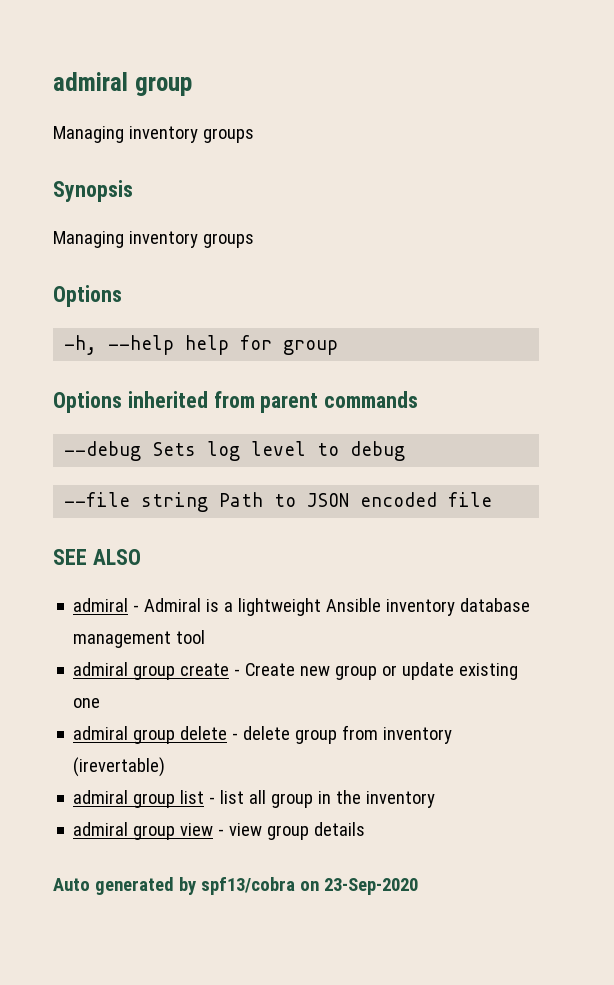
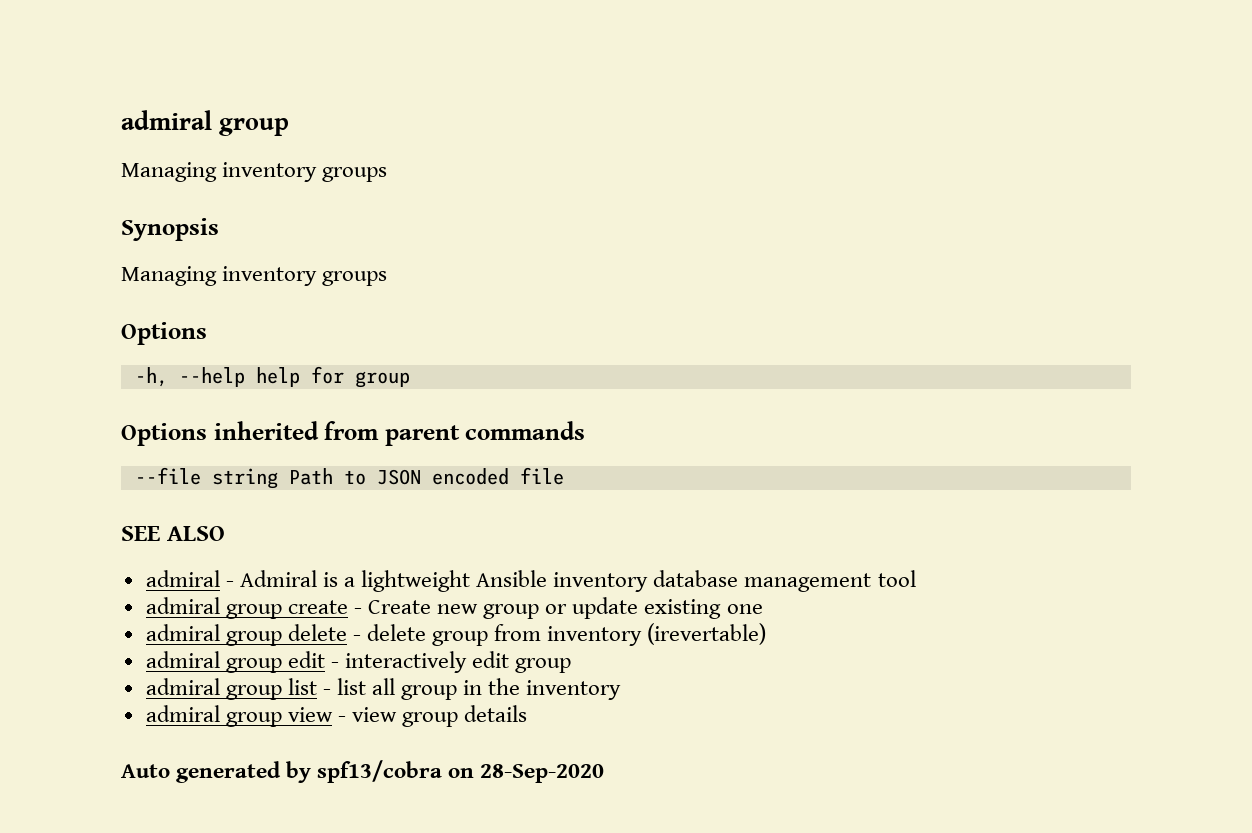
- --debug Sets log level to debug
+ admiral group edit - interactively edit group
- Auto generated by spf13/cobra on 23-Sep-2020
+ Auto generated by spf13/cobra on 28-Sep-2020

